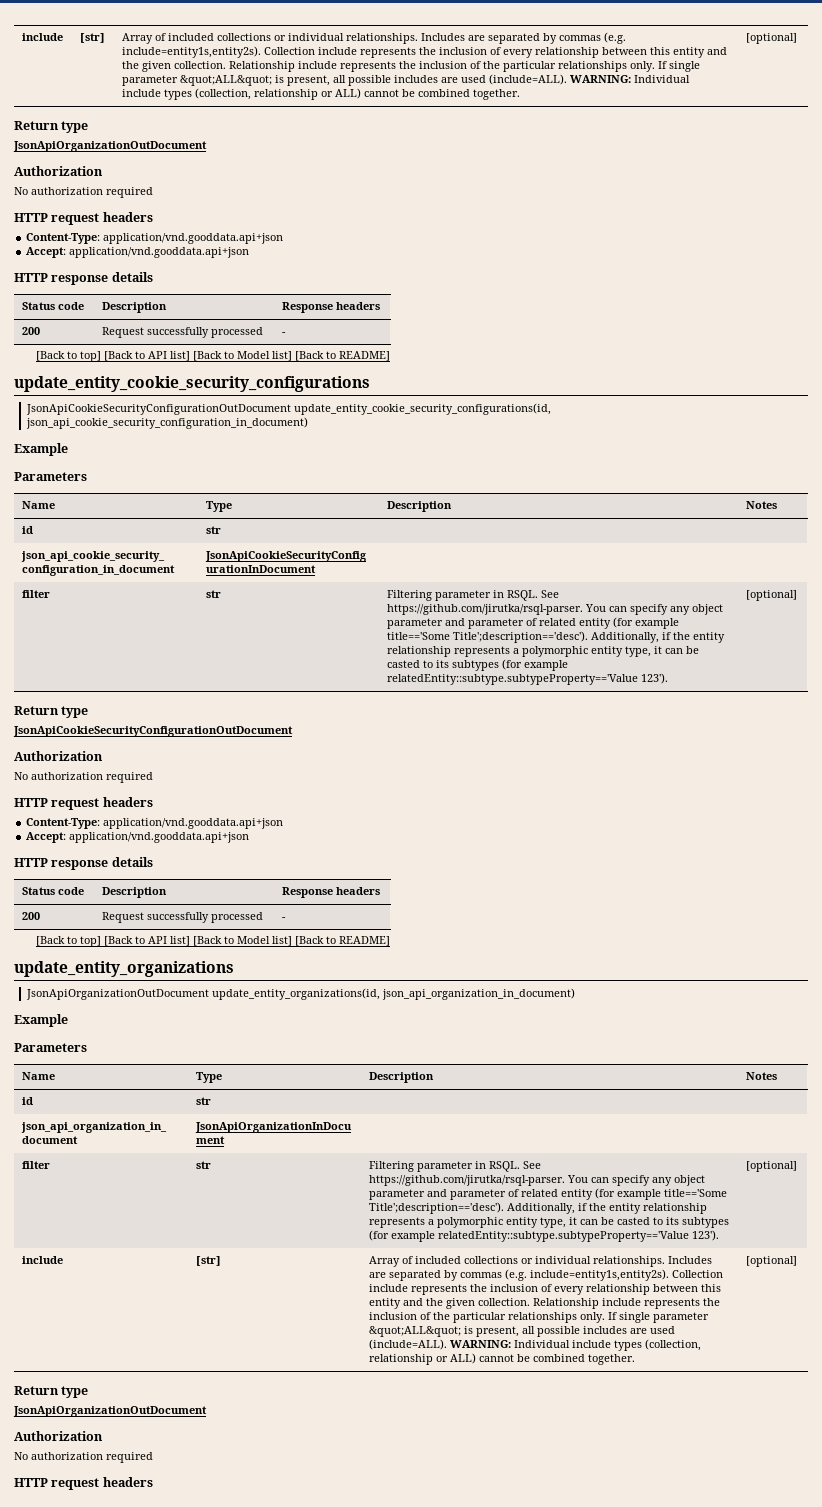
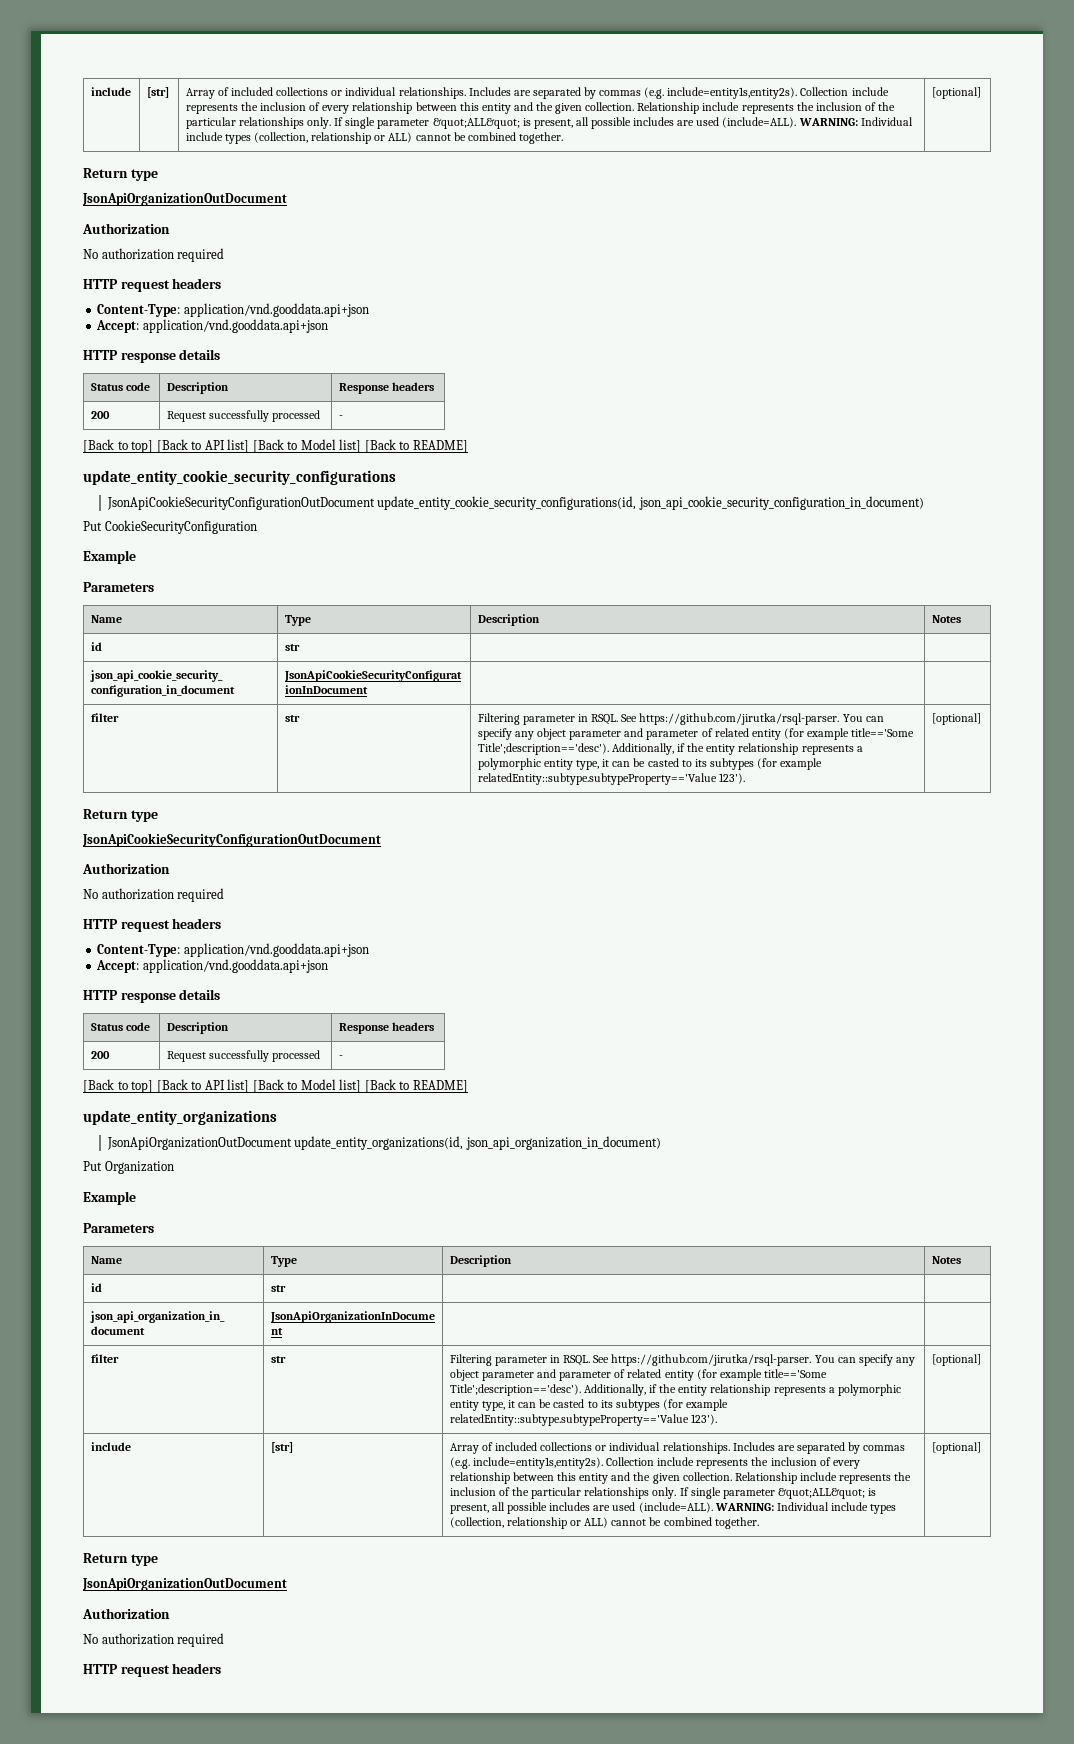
+ Put CookieSecurityConfiguration
+ Put Organization

